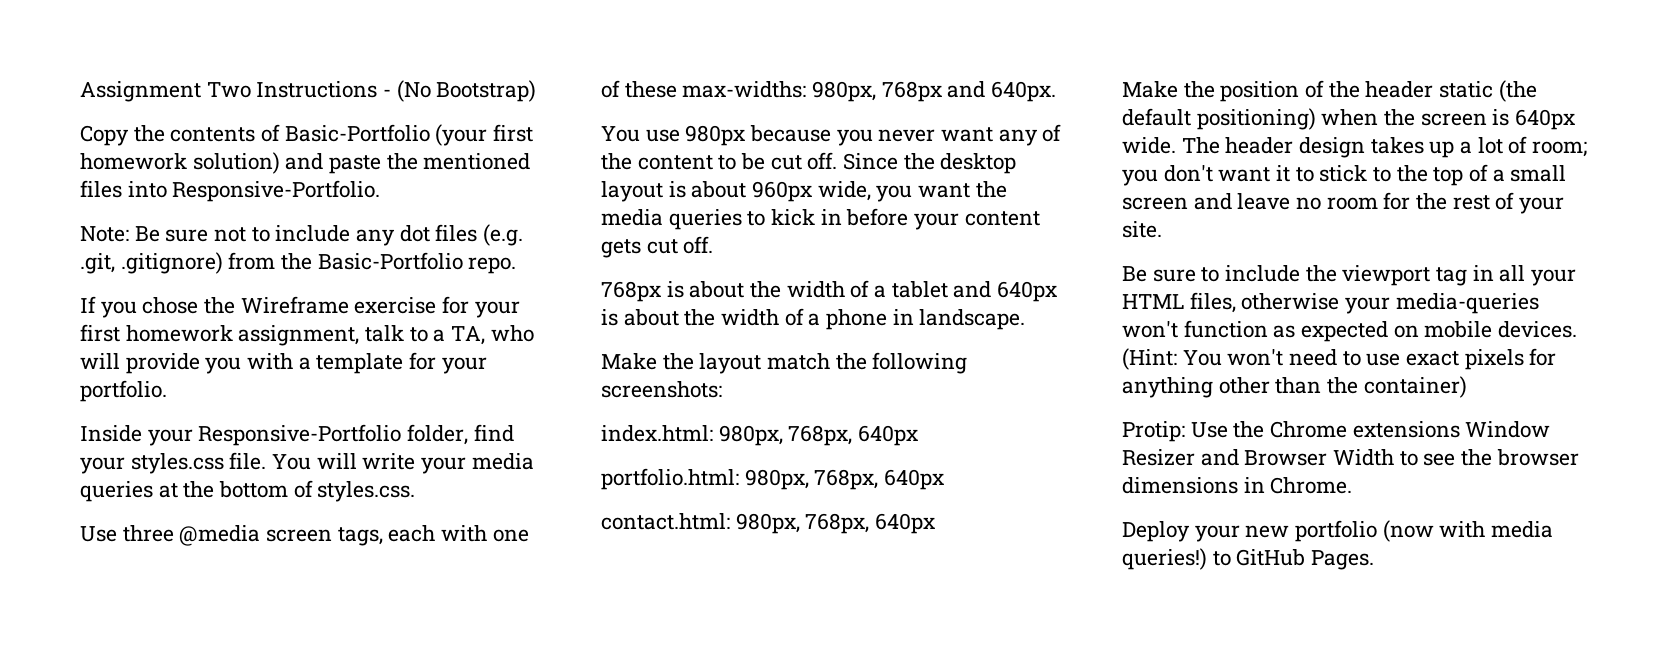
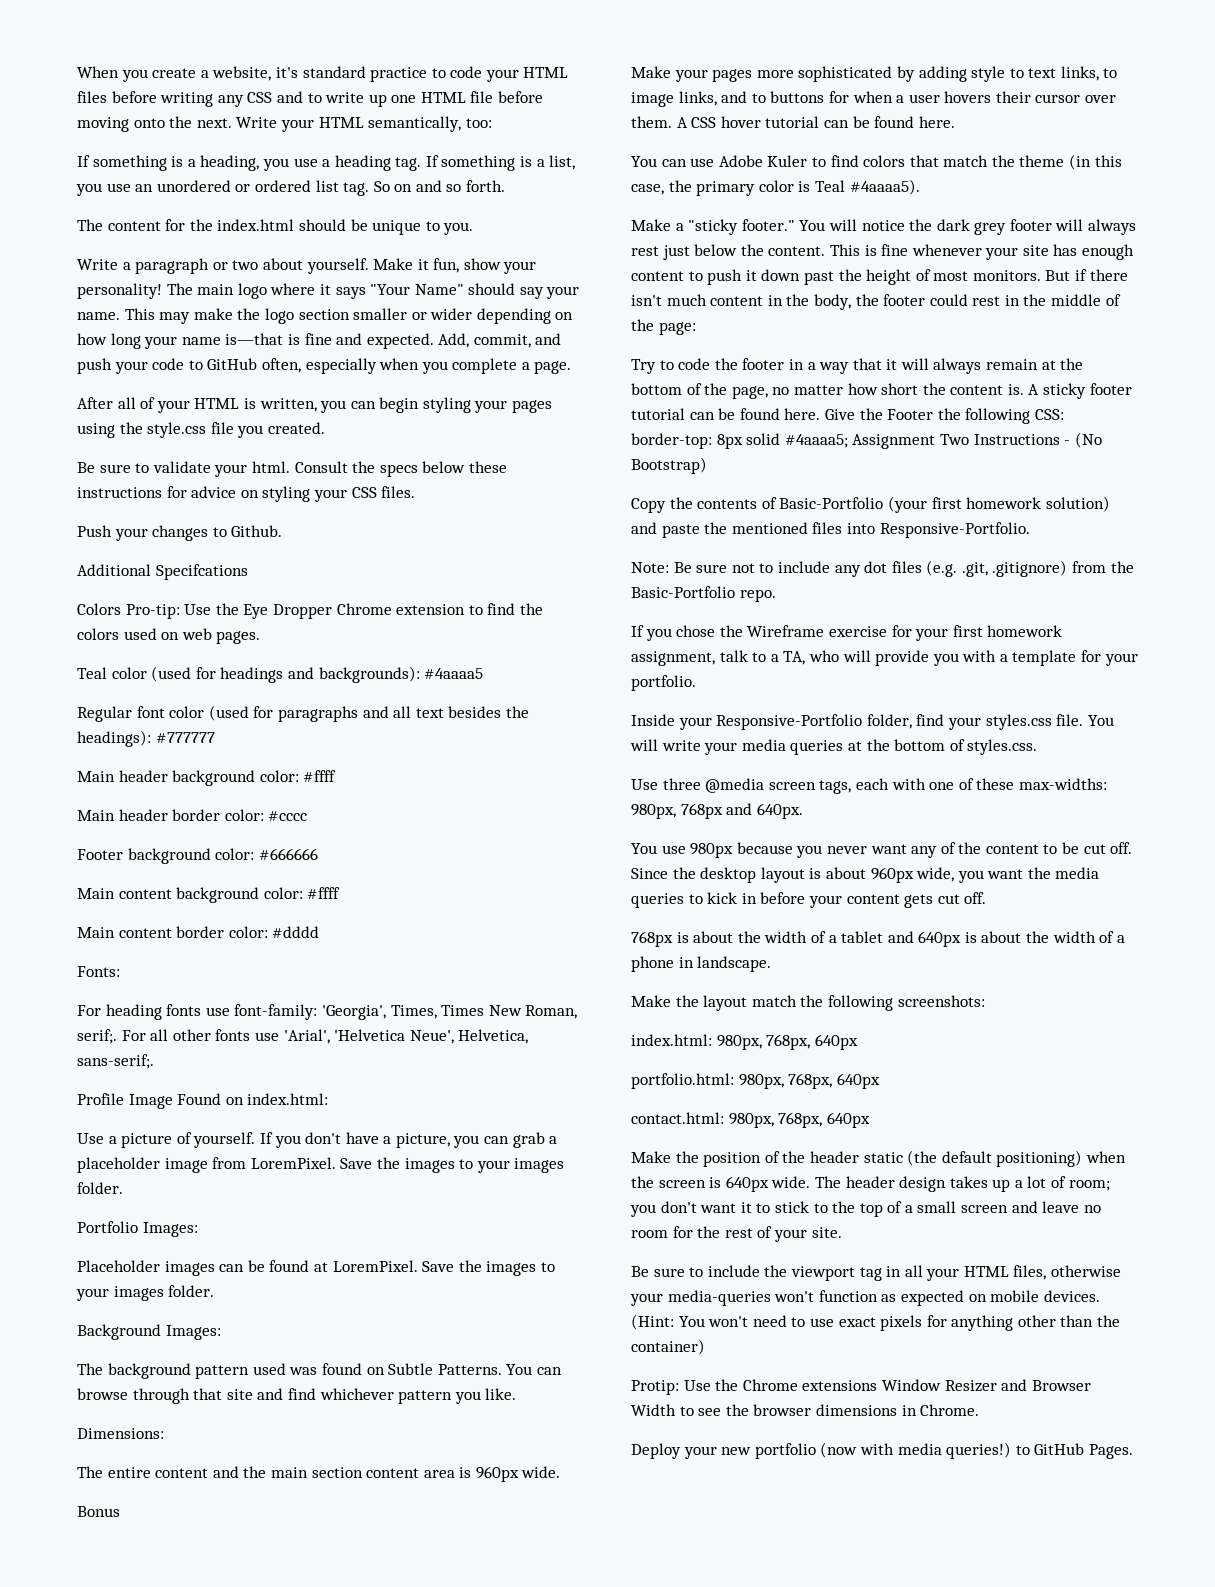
- Assignment Two Instructions - (No Bootstrap)
+ When you create a website, it's standard practice to code your HTML files before writing any CSS and to write up one HTML file before moving onto the next. Write your HTML semantically, too:
+ If something is a heading, you use a heading tag. If something is a list, you use an unordered or ordered list tag. So on and so forth.
+ The content for the index.html should be unique to you.
+ Write a paragraph or two about yourself. Make it fun, show your personality! The main logo where it says "Your Name" should say your name. This may make the logo section smaller or wider depending on how long your name is—that is fine and expected. Add, commit, and push your code to GitHub often, especially when you complete a page.
+ After all of your HTML is written, you can begin styling your pages using the style.css file you created.
+ Be sure to validate your html. Consult the specs below these instructions for advice on styling your CSS files.
+ Push your changes to Github.
+ Additional Specifcations
+ Colors Pro-tip: Use the Eye Dropper Chrome extension to find the colors used on web pages.
+ Teal color (used for headings and backgrounds): #4aaaa5
+ Regular font color (used for paragraphs and all text besides the headings): #777777
+ Main header background color: #ffff
+ Main header border color: #cccc
+ Footer background color: #666666
+ Main content background color: #ffff
+ Main content border color: #dddd
+ Fonts:
+ For heading fonts use font-family: 'Georgia', Times, Times New Roman, serif;. For all other fonts use 'Arial', 'Helvetica Neue', Helvetica, sans-serif;.
+ Profile Image Found on index.html:
+ Use a picture of yourself. If you don't have a picture, you can grab a placeholder image from LoremPixel. Save the images to your images folder.
+ Portfolio Images:
+ Placeholder images can be found at LoremPixel. Save the images to your images folder.
+ Background Images:
+ The background pattern used was found on Subtle Patterns. You can browse through that site and find whichever pattern you like.
+ Dimensions:
+ The entire content and the main section content area is 960px wide.
+ Bonus
+ Make your pages more sophisticated by adding style to text links, to image links, and to buttons for when a user hovers their cursor over them. A CSS hover tutorial can be found here.
+ You can use Adobe Kuler to find colors that match the theme (in this case, the primary color is Teal #4aaaa5).
+ Make a "sticky footer." You will notice the dark grey footer will always rest just below the content. This is fine whenever your site has enough content to push it down past the height of most monitors. But if there isn't much content in the body, the footer could rest in the middle of the page:
+ Try to code the footer in a way that it will always remain at the bottom of the page, no matter how short the content is. A sticky footer tutorial can be found here. Give the Footer the following CSS: border-top: 8px solid #4aaaa5; Assignment Two Instructions - (No Bootstrap)

